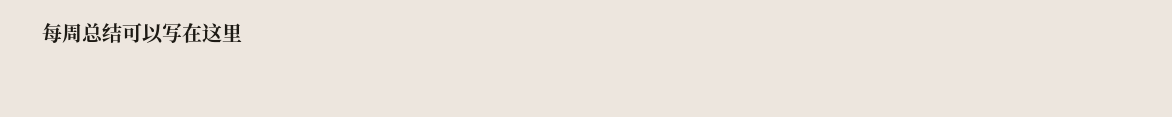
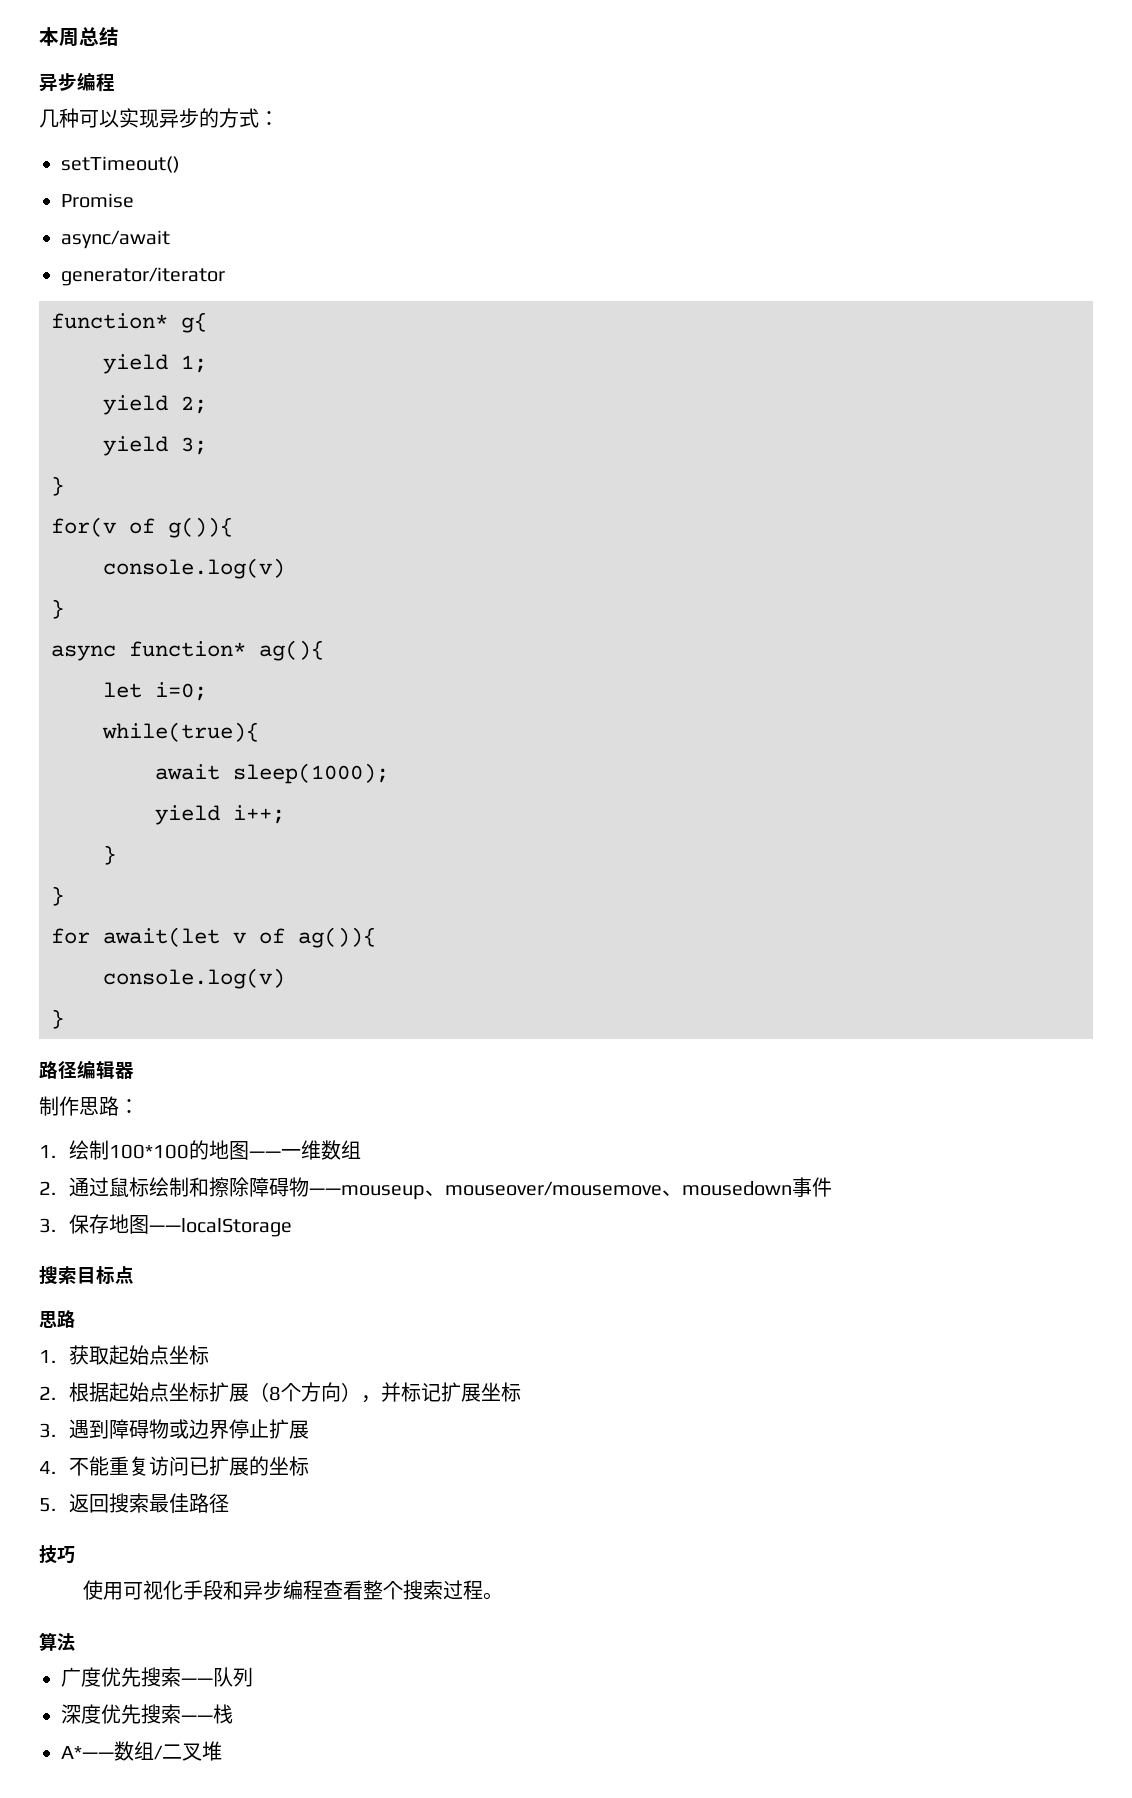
- 每周总结可以写在这里
+ 本周总结
+ 异步编程
+ 几种可以实现异步的方式：
+ setTimeout()
+ Promise
+ async/await
+ generator/iterator
+ function* g{
+ yield 1;
+ yield 2;
+ yield 3;
+ }
+ for(v of g()){
+ console.log(v)
+ }
+ async function* ag(){
+ let i=0;
+ while(true){
+ await sleep(1000);
+ yield i++;
+ }
+ }
+ for await(let v of ag()){
+ console.log(v)
+ }
+ 路径编辑器
+ 制作思路：
+ 1.绘制100*100的地图——一维数组
+ 2.通过鼠标绘制和擦除障碍物——mouseup、mouseover/mousemove、mousedown事件
+ 3.保存地图——localStorage
+ 搜索目标点
+ 思路
+ 1.获取起始点坐标
+ 2.根据起始点坐标扩展（8个方向），并标记扩展坐标
+ 3.遇到障碍物或边界停止扩展
+ 4.不能重复访问已扩展的坐标
+ 5.返回搜索最佳路径
+ 技巧
+ 使用可视化手段和异步编程查看整个搜索过程。
+ 算法
+ 广度优先搜索——队列
+ 深度优先搜索——栈
+ A*——数组/二叉堆

